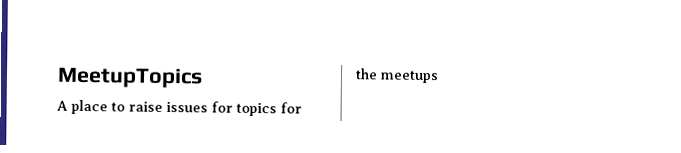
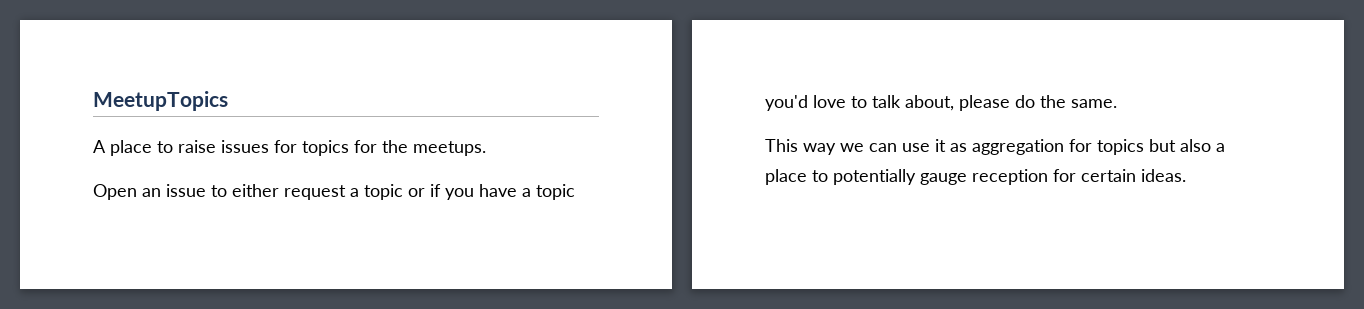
- A place to raise issues for topics for the meetups
+ A place to raise issues for topics for the meetups.
+ Open an issue to either request a topic or if you have a topic you'd love to talk about, please do the same.
+ This way we can use it as aggregation for topics but also a place to potentially gauge reception for certain ideas.

